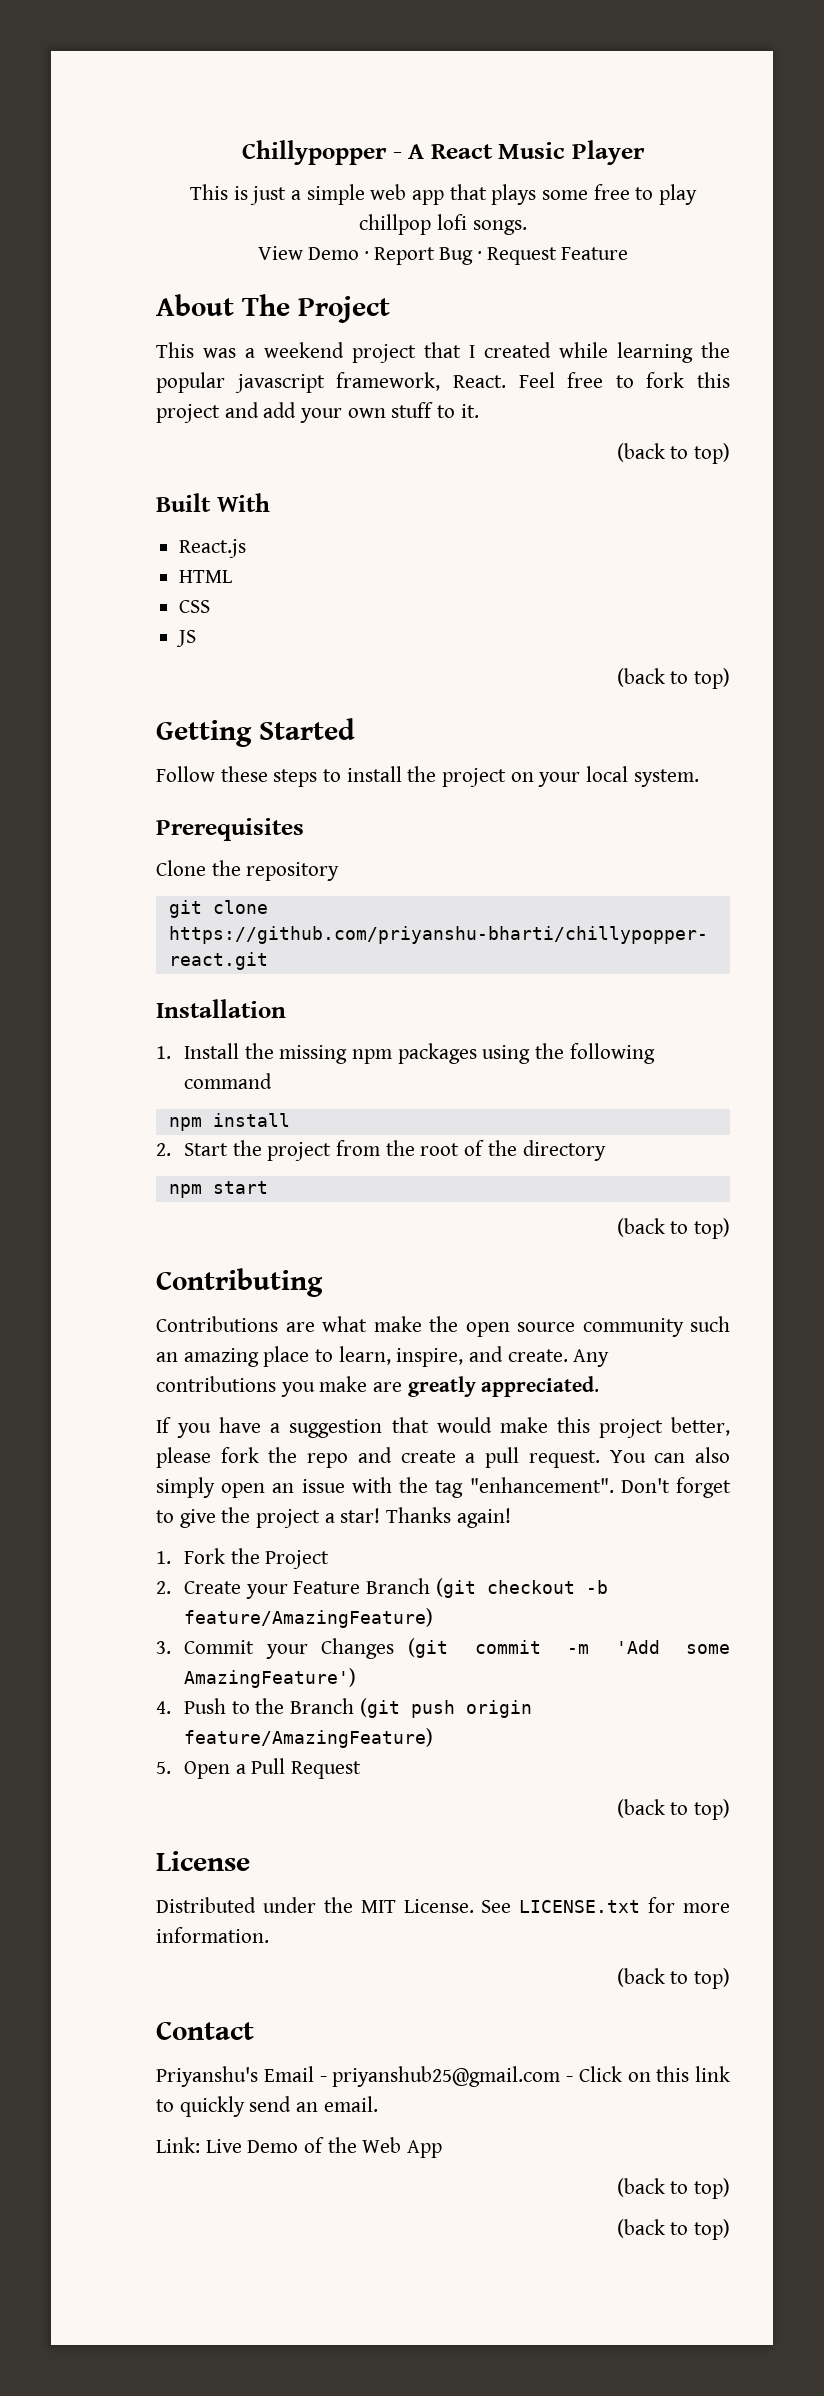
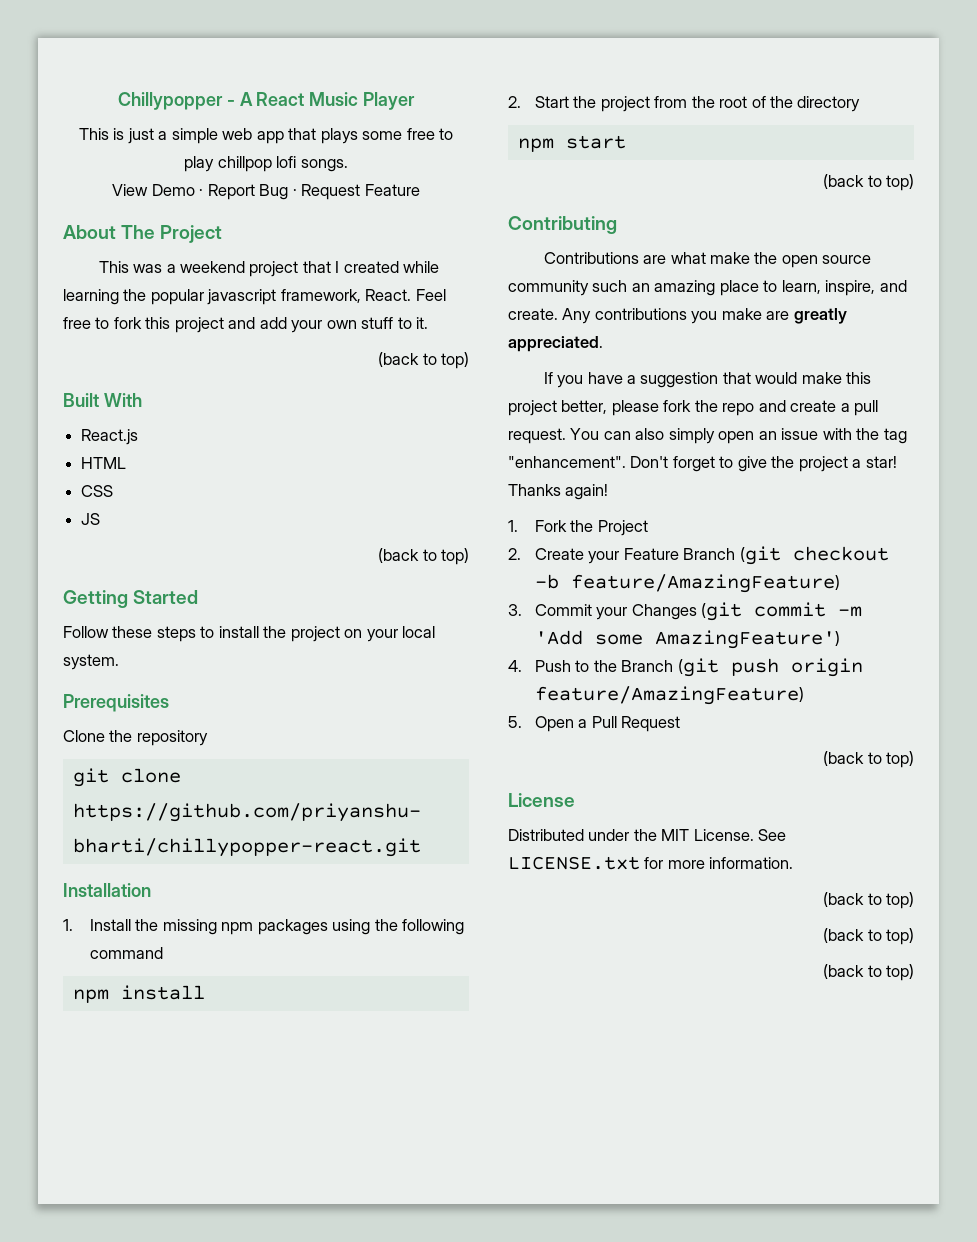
- Contact
- Priyanshu's Email - priyanshub25@gmail.com - Click on this link to quickly send an email.
- Link: Live Demo of the Web App

